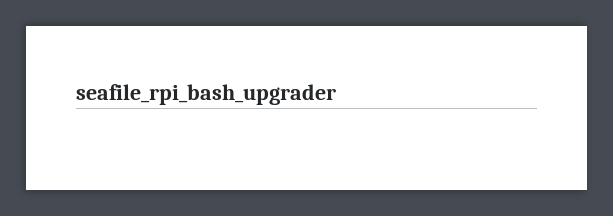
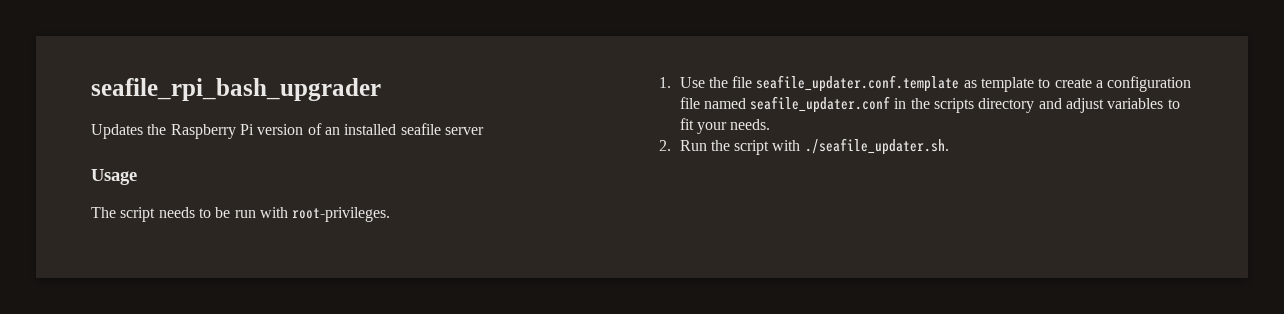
+ Updates the Raspberry Pi version of an installed seafile server
+ Usage
+ The script needs to be run with root-privileges.
+ 1. Use the file seafile_updater.conf.template as template to create a configuration file named seafile_updater.conf in the scripts directory and adjust variables to fit your needs.
+ 2. Run the script with ./seafile_updater.sh.

